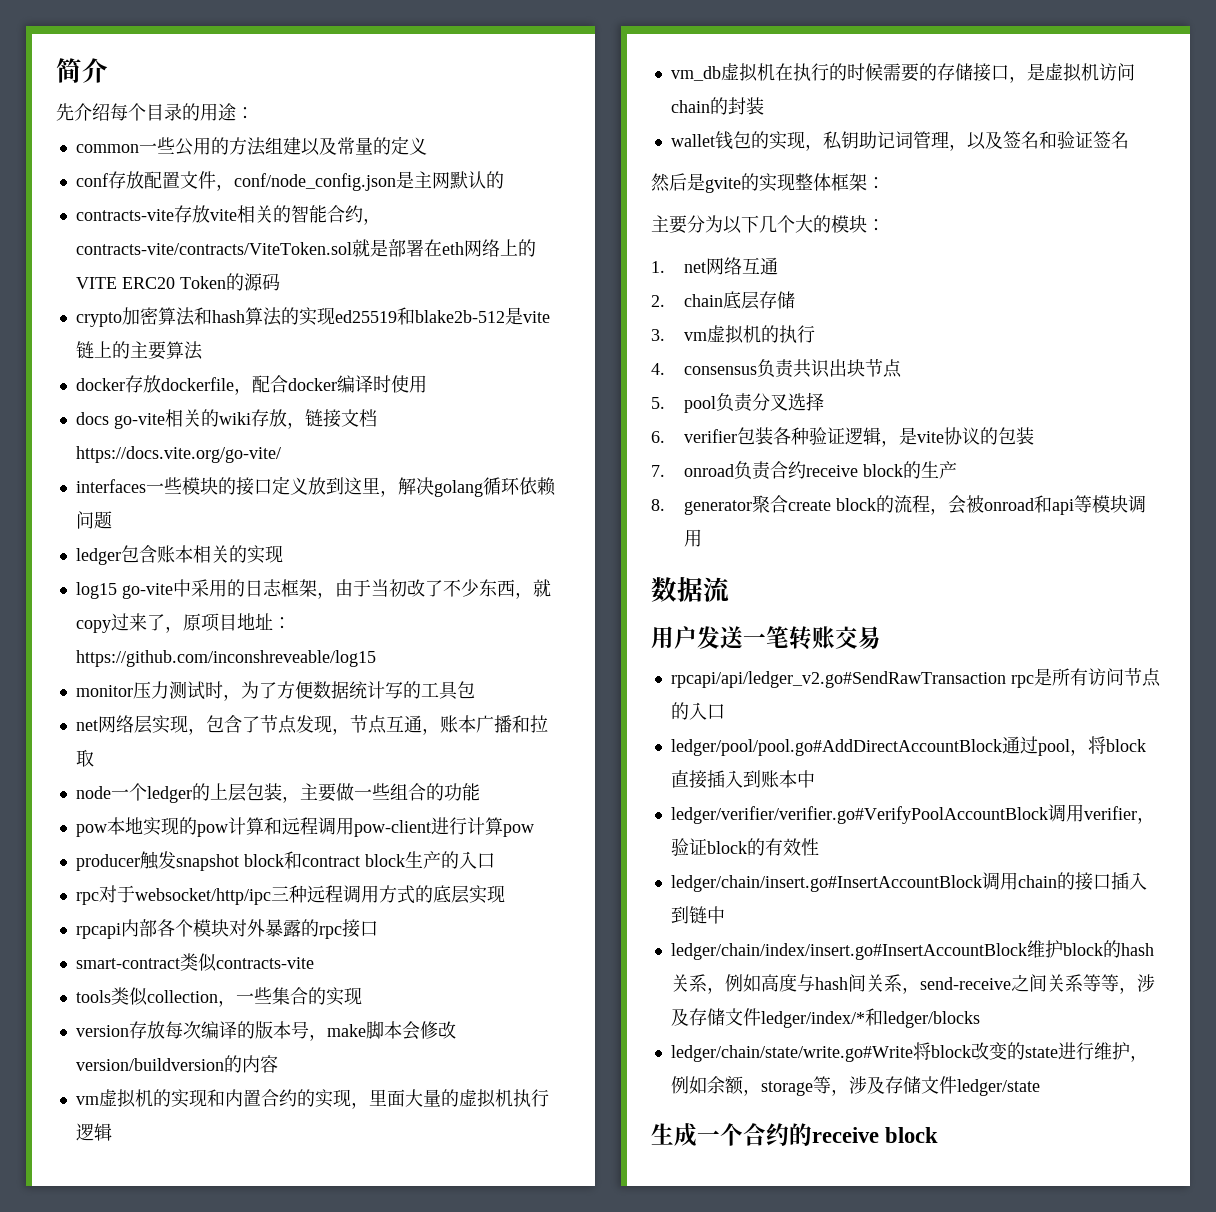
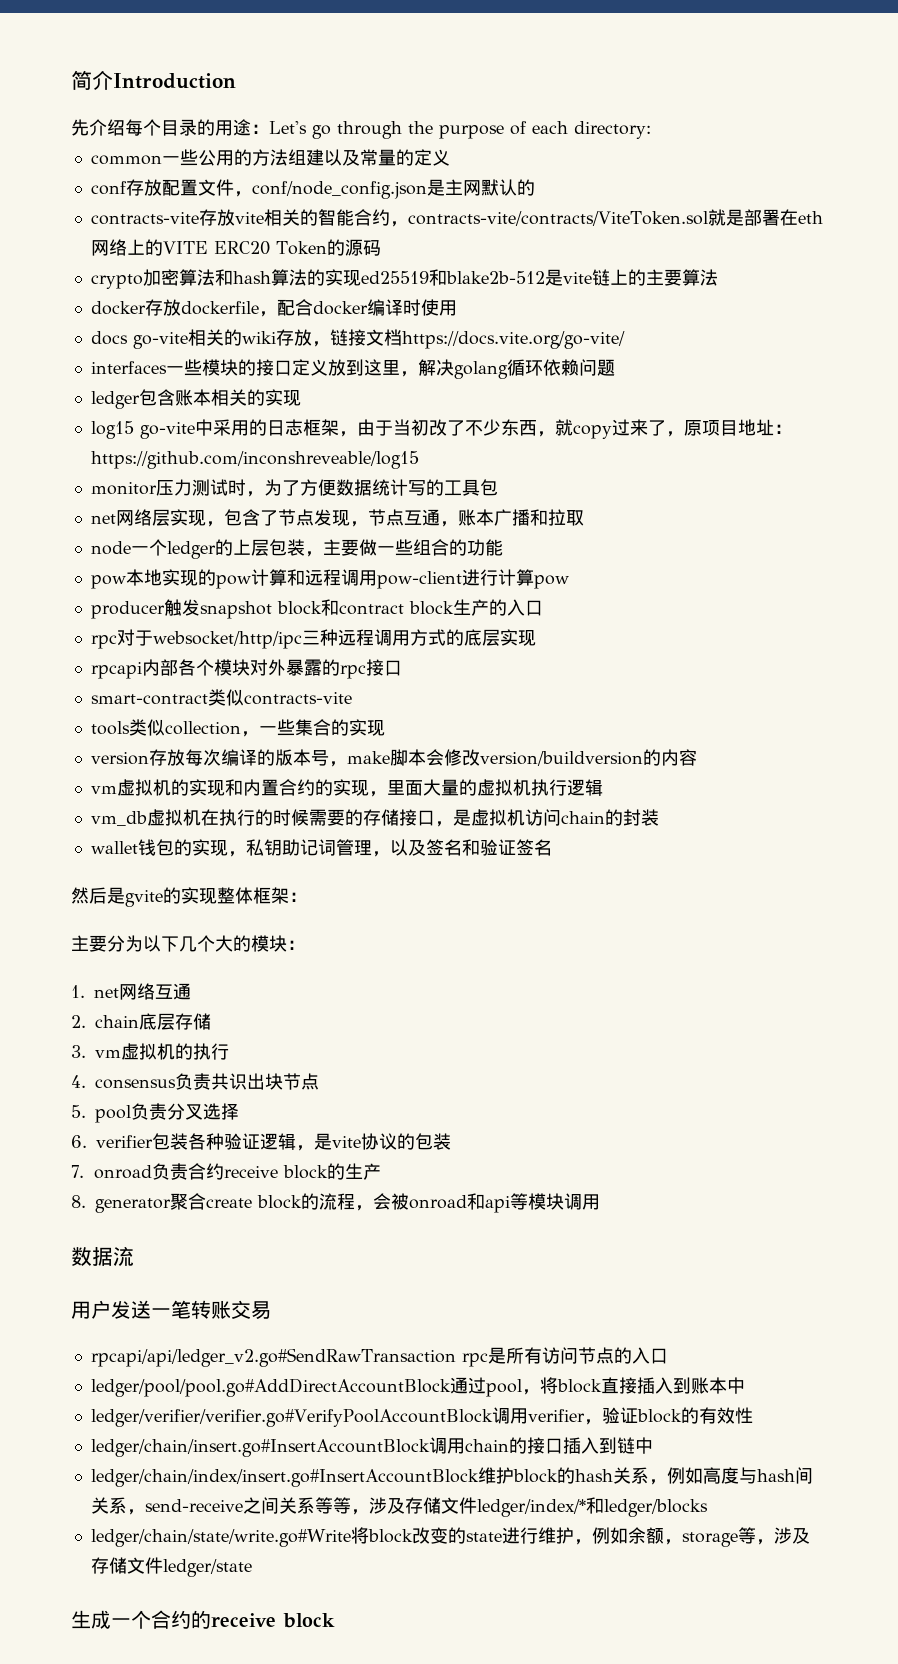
- 简介
+ 简介Introduction
- 先介绍每个目录的用途：
+ 先介绍每个目录的用途：Let's go through the purpose of each directory:

